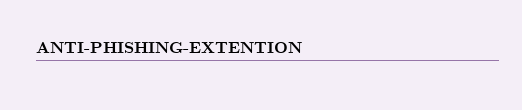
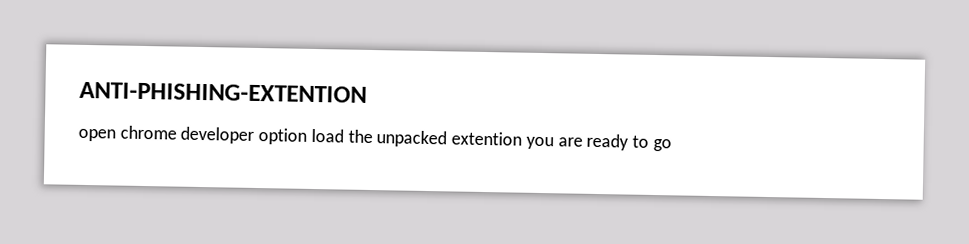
+ open chrome developer option load the unpacked extention you are ready to go

